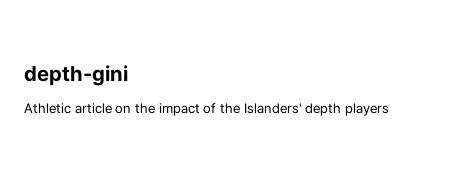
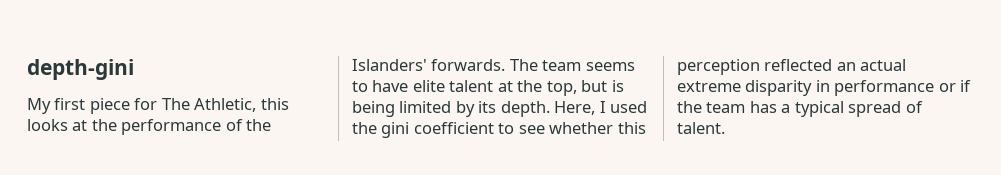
- Athletic article on the impact of the Islanders' depth players
+ My first piece for The Athletic, this looks at the performance of the Islanders' forwards. The team seems to have elite talent at the top, but is being limited by its depth. Here, I used the gini coefficient to see whether this perception reflected an actual extreme disparity in performance or if the team has a typical spread of talent.

